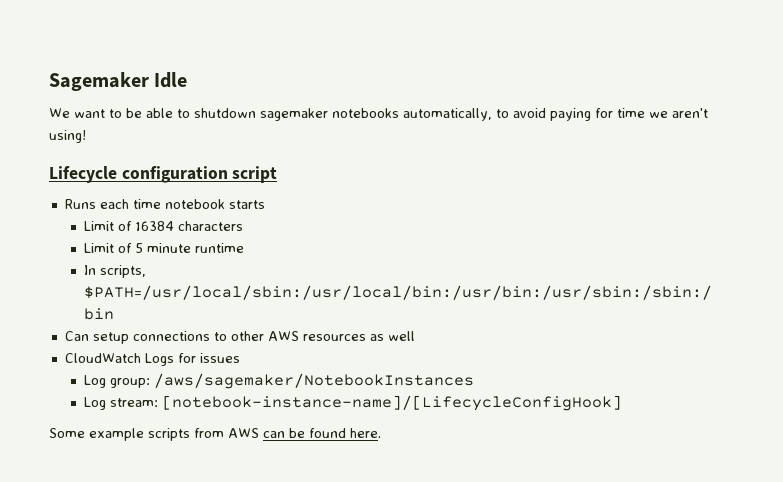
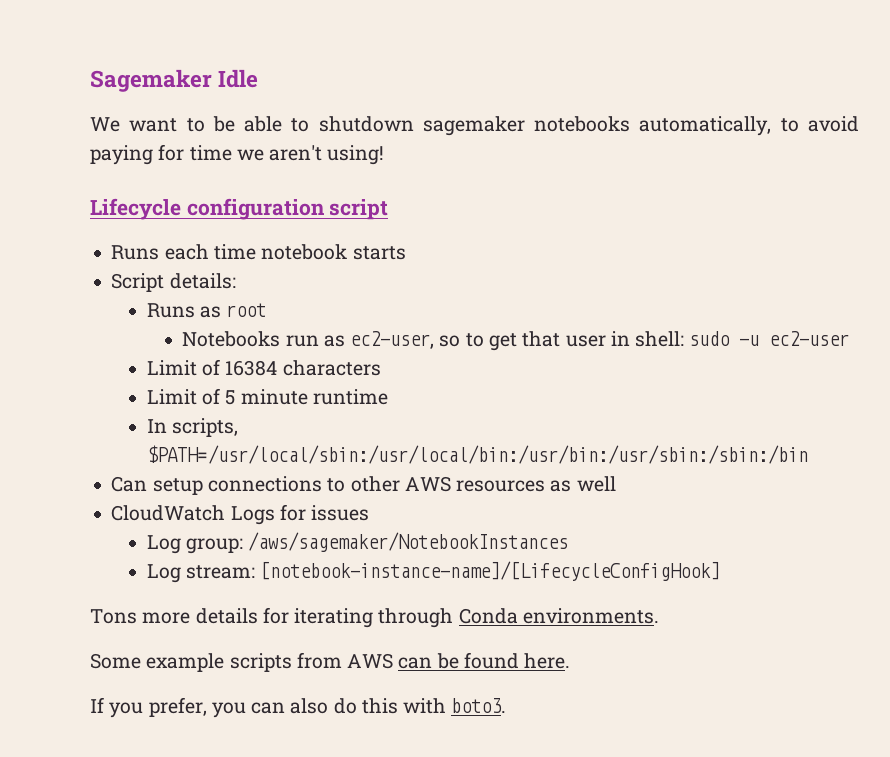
+ Script details:
+ Runs as root
+ Notebooks run as ec2-user, so to get that user in shell: sudo -u ec2-user
+ Tons more details for iterating through Conda environments.
+ If you prefer, you can also do this with boto3.

